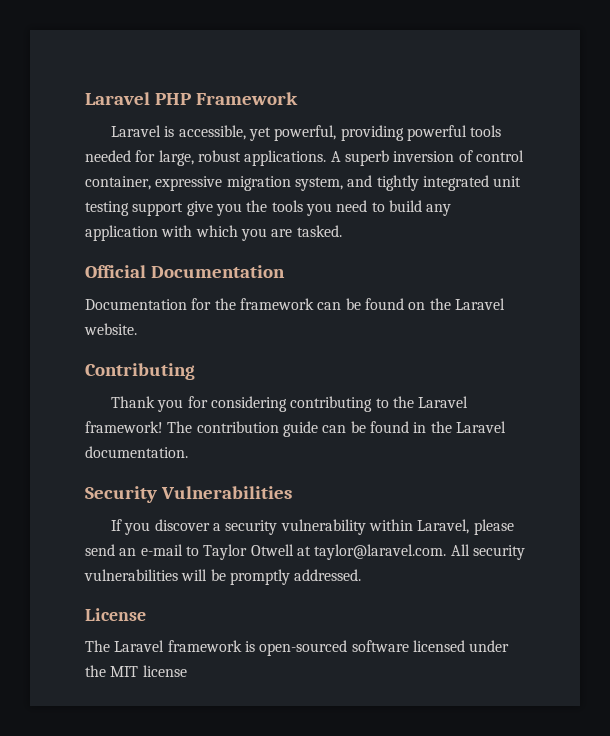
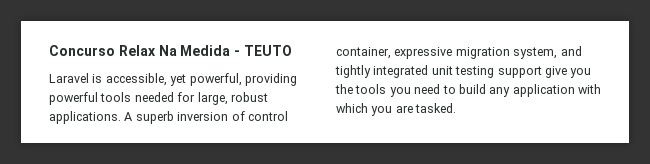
- Laravel PHP Framework
+ Concurso Relax Na Medida - TEUTO
- Official Documentation
- Documentation for the framework can be found on the Laravel website.
- Contributing
- Thank you for considering contributing to the Laravel framework! The contribution guide can be found in the Laravel documentation.
- Security Vulnerabilities
- If you discover a security vulnerability within Laravel, please send an e-mail to Taylor Otwell at taylor@laravel.com. All security vulnerabilities will be promptly addressed.
- License
- The Laravel framework is open-sourced software licensed under the MIT license

